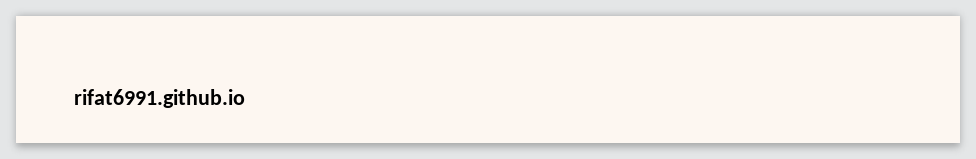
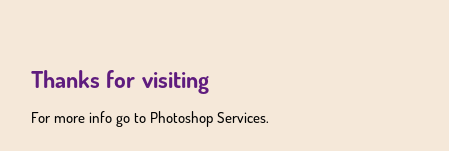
- rifat6991.github.io
+ Thanks for visiting
+ For more info go to Photoshop Services.

